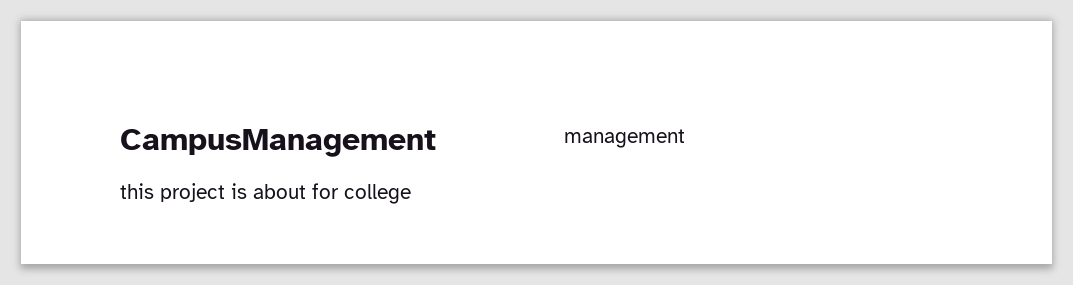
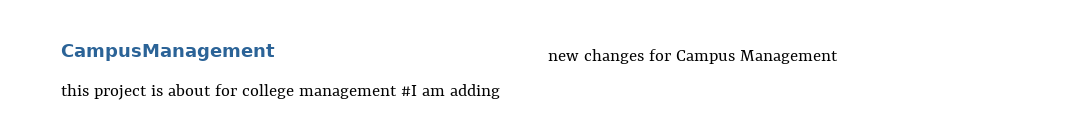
- this project is about for college management
+ this project is about for college management #I am adding new changes for Campus Management

